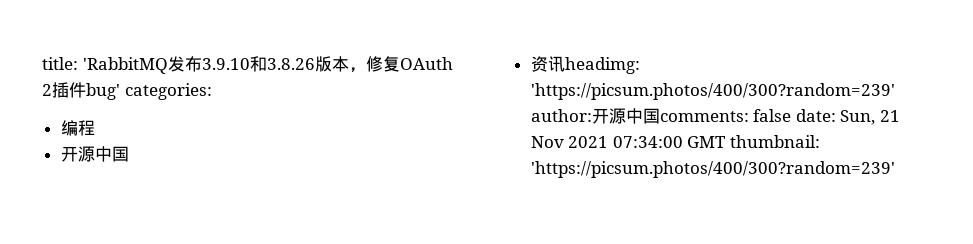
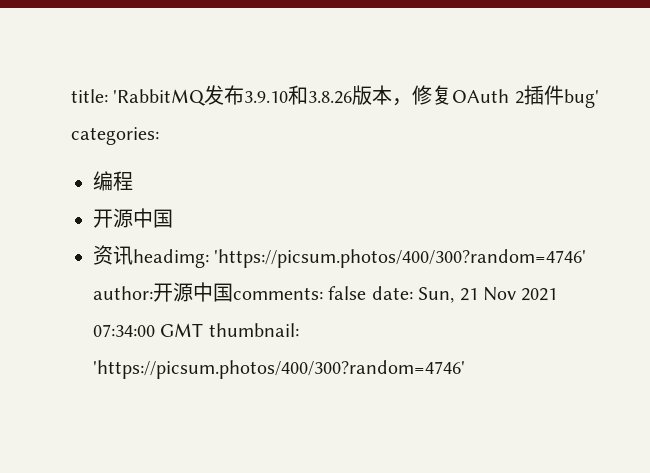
- 资讯headimg: 'https://picsum.photos/400/300?random=239' author:开源中国comments: false date: Sun, 21 Nov 2021 07:34:00 GMT thumbnail: 'https://picsum.photos/400/300?random=239'
+ 资讯headimg: 'https://picsum.photos/400/300?random=4746' author:开源中国comments: false date: Sun, 21 Nov 2021 07:34:00 GMT thumbnail: 'https://picsum.photos/400/300?random=4746'

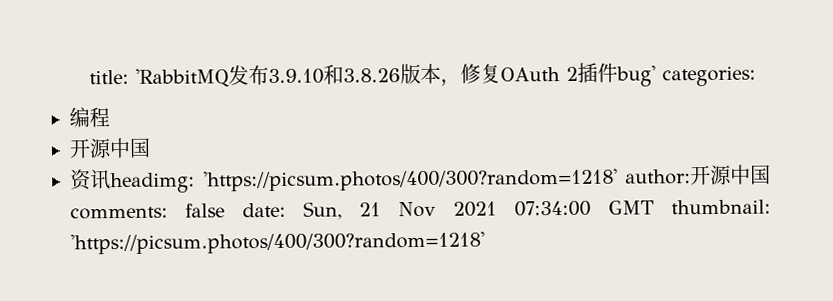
- 资讯headimg: 'https://picsum.photos/400/300?random=4746' author:开源中国comments: false date: Sun, 21 Nov 2021 07:34:00 GMT thumbnail: 'https://picsum.photos/400/300?random=4746'
+ 资讯headimg: 'https://picsum.photos/400/300?random=1218' author:开源中国comments: false date: Sun, 21 Nov 2021 07:34:00 GMT thumbnail: 'https://picsum.photos/400/300?random=1218'

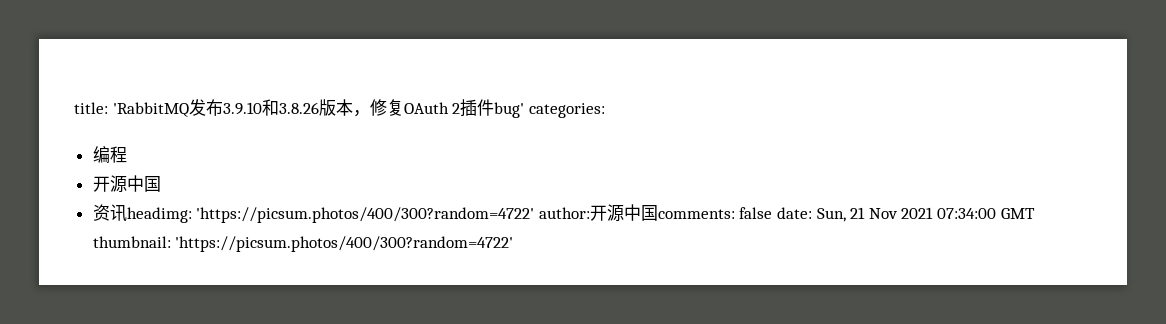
- 资讯headimg: 'https://picsum.photos/400/300?random=1218' author:开源中国comments: false date: Sun, 21 Nov 2021 07:34:00 GMT thumbnail: 'https://picsum.photos/400/300?random=1218'
+ 资讯headimg: 'https://picsum.photos/400/300?random=4722' author:开源中国comments: false date: Sun, 21 Nov 2021 07:34:00 GMT thumbnail: 'https://picsum.photos/400/300?random=4722'

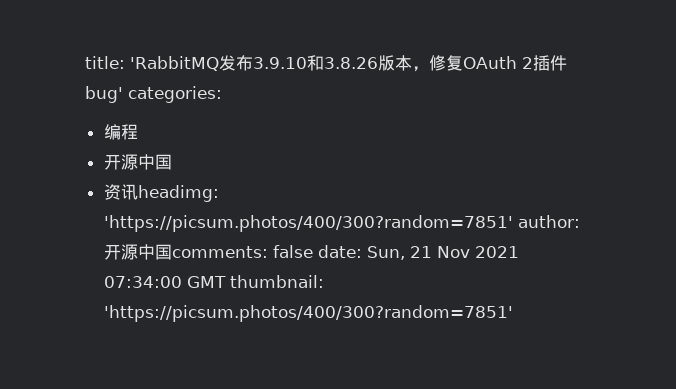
- 资讯headimg: 'https://picsum.photos/400/300?random=4722' author:开源中国comments: false date: Sun, 21 Nov 2021 07:34:00 GMT thumbnail: 'https://picsum.photos/400/300?random=4722'
+ 资讯headimg: 'https://picsum.photos/400/300?random=7851' author:开源中国comments: false date: Sun, 21 Nov 2021 07:34:00 GMT thumbnail: 'https://picsum.photos/400/300?random=7851'

